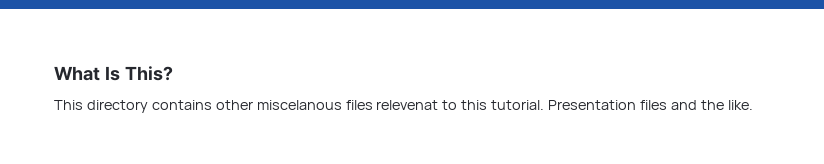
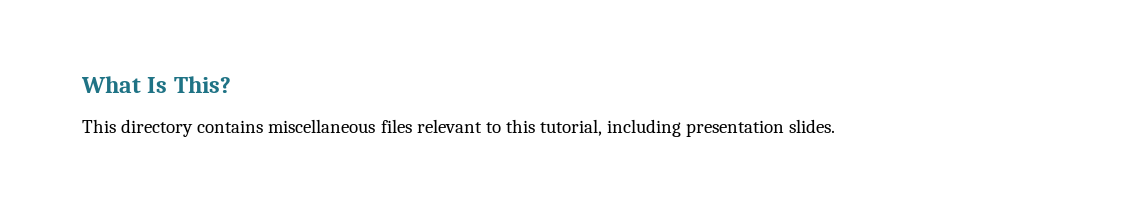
- This directory contains other miscelanous files relevenat to this tutorial. Presentation files and the like.
+ This directory contains miscellaneous files relevant to this tutorial, including presentation slides.

